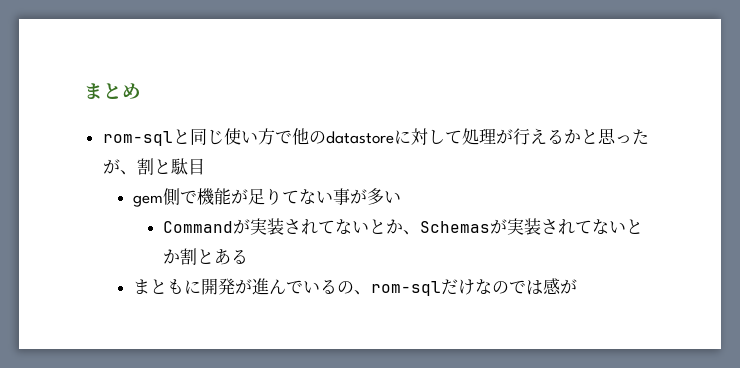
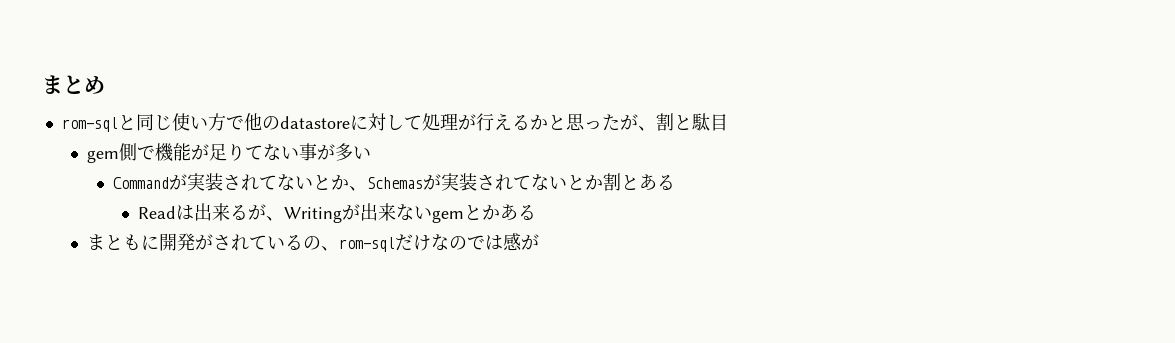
+ Readは出来るが、Writingが出来ないgemとかある
- まともに開発が進んでいるの、rom-sqlだけなのでは感が
+ まともに開発がされているの、rom-sqlだけなのでは感が

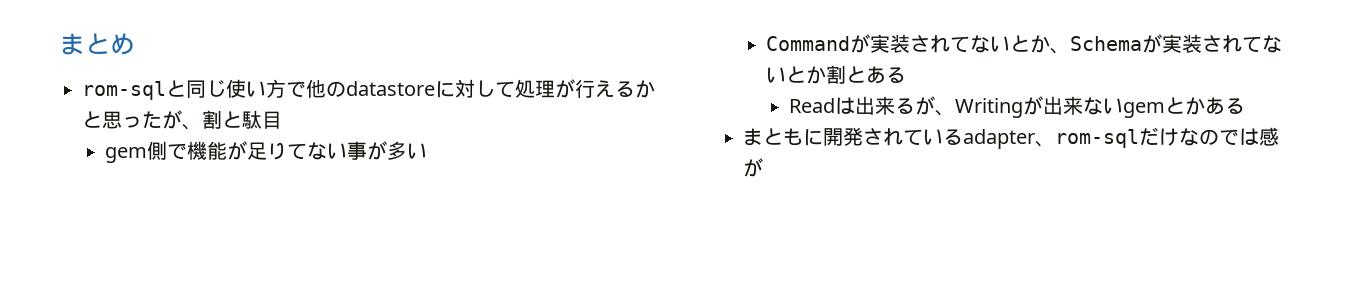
- Commandが実装されてないとか、Schemasが実装されてないとか割とある
+ Commandが実装されてないとか、Schemaが実装されてないとか割とある
- まともに開発がされているの、rom-sqlだけなのでは感が
+ まともに開発されているadapter、rom-sqlだけなのでは感が

